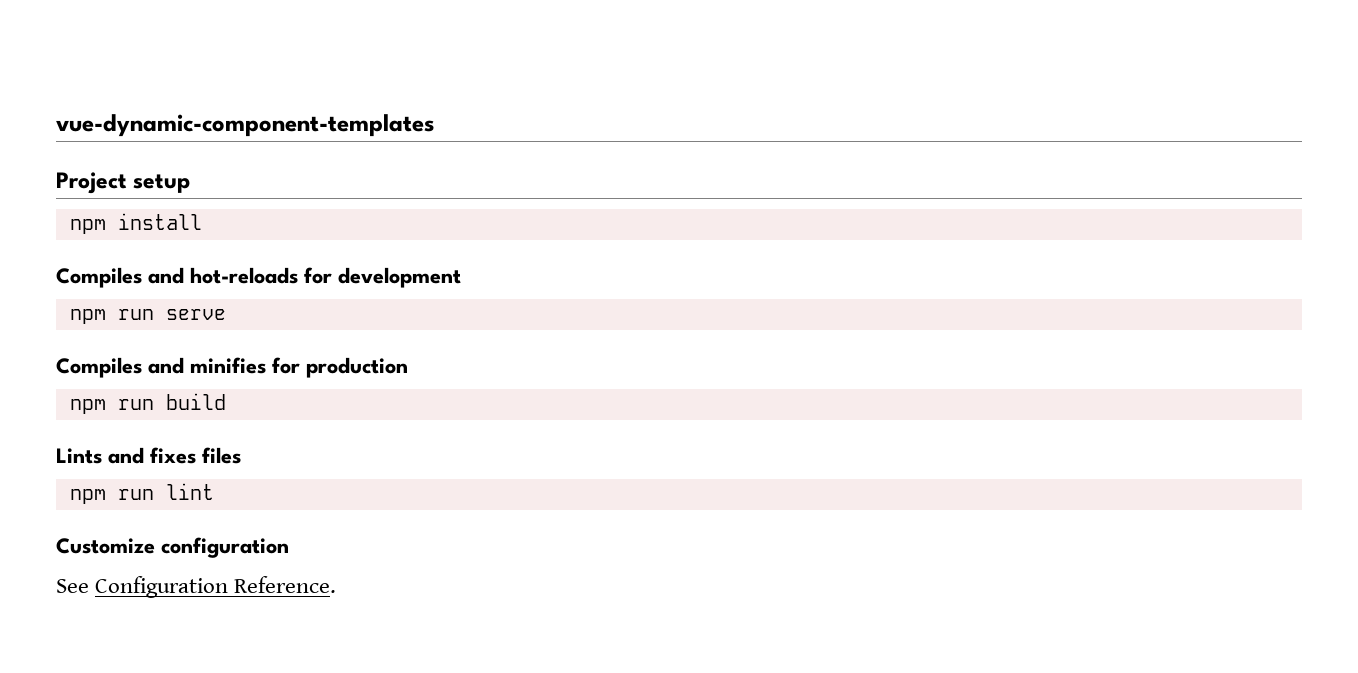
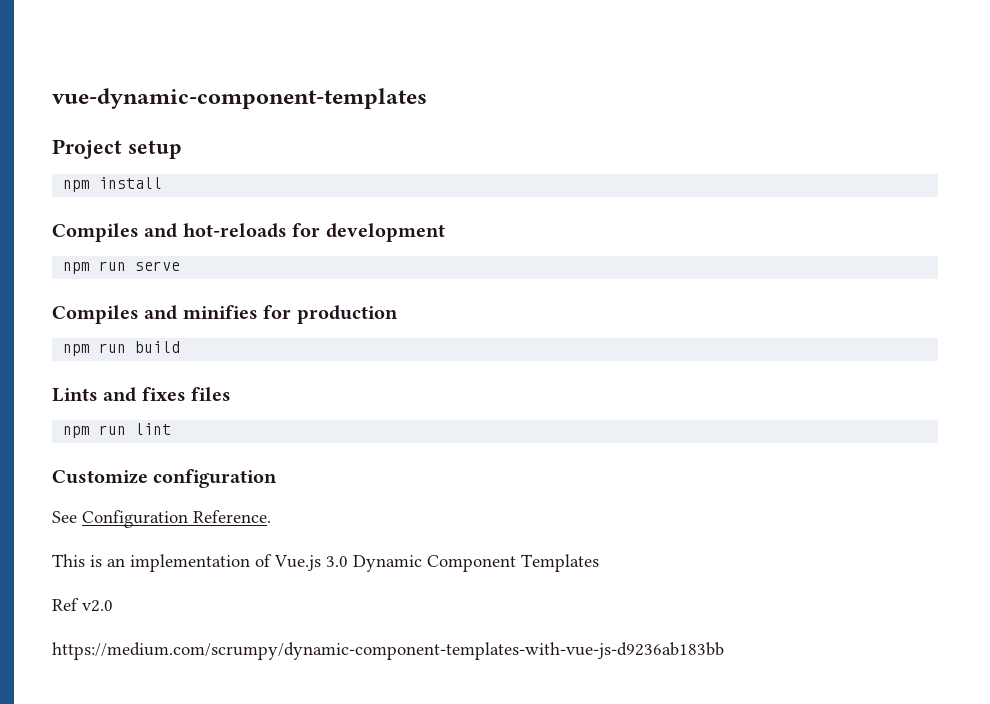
+ This is an implementation of Vue.js 3.0 Dynamic Component Templates
+ Ref v2.0
+ https://medium.com/scrumpy/dynamic-component-templates-with-vue-js-d9236ab183bb

